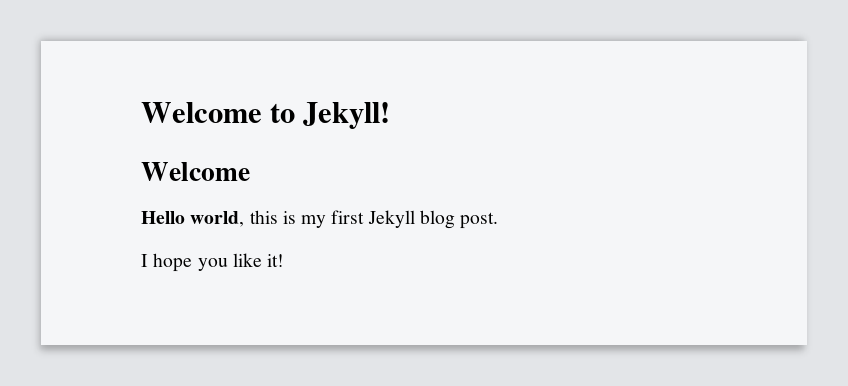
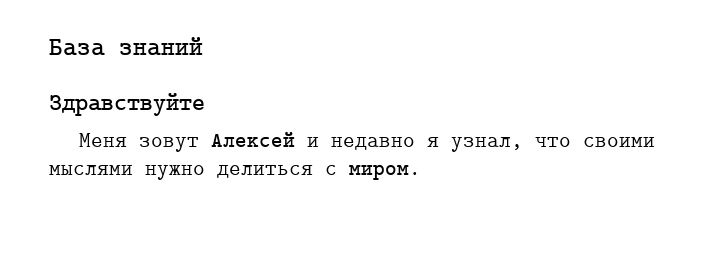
- Welcome to Jekyll!
- Welcome
- Hello world, this is my first Jekyll blog post.
- I hope you like it!
+ База знаний
+ Здравствуйте
+ Меня зовут Алексей и недавно я узнал, что своими мыслями нужно делиться с миром.

